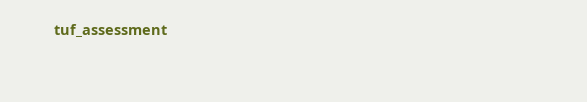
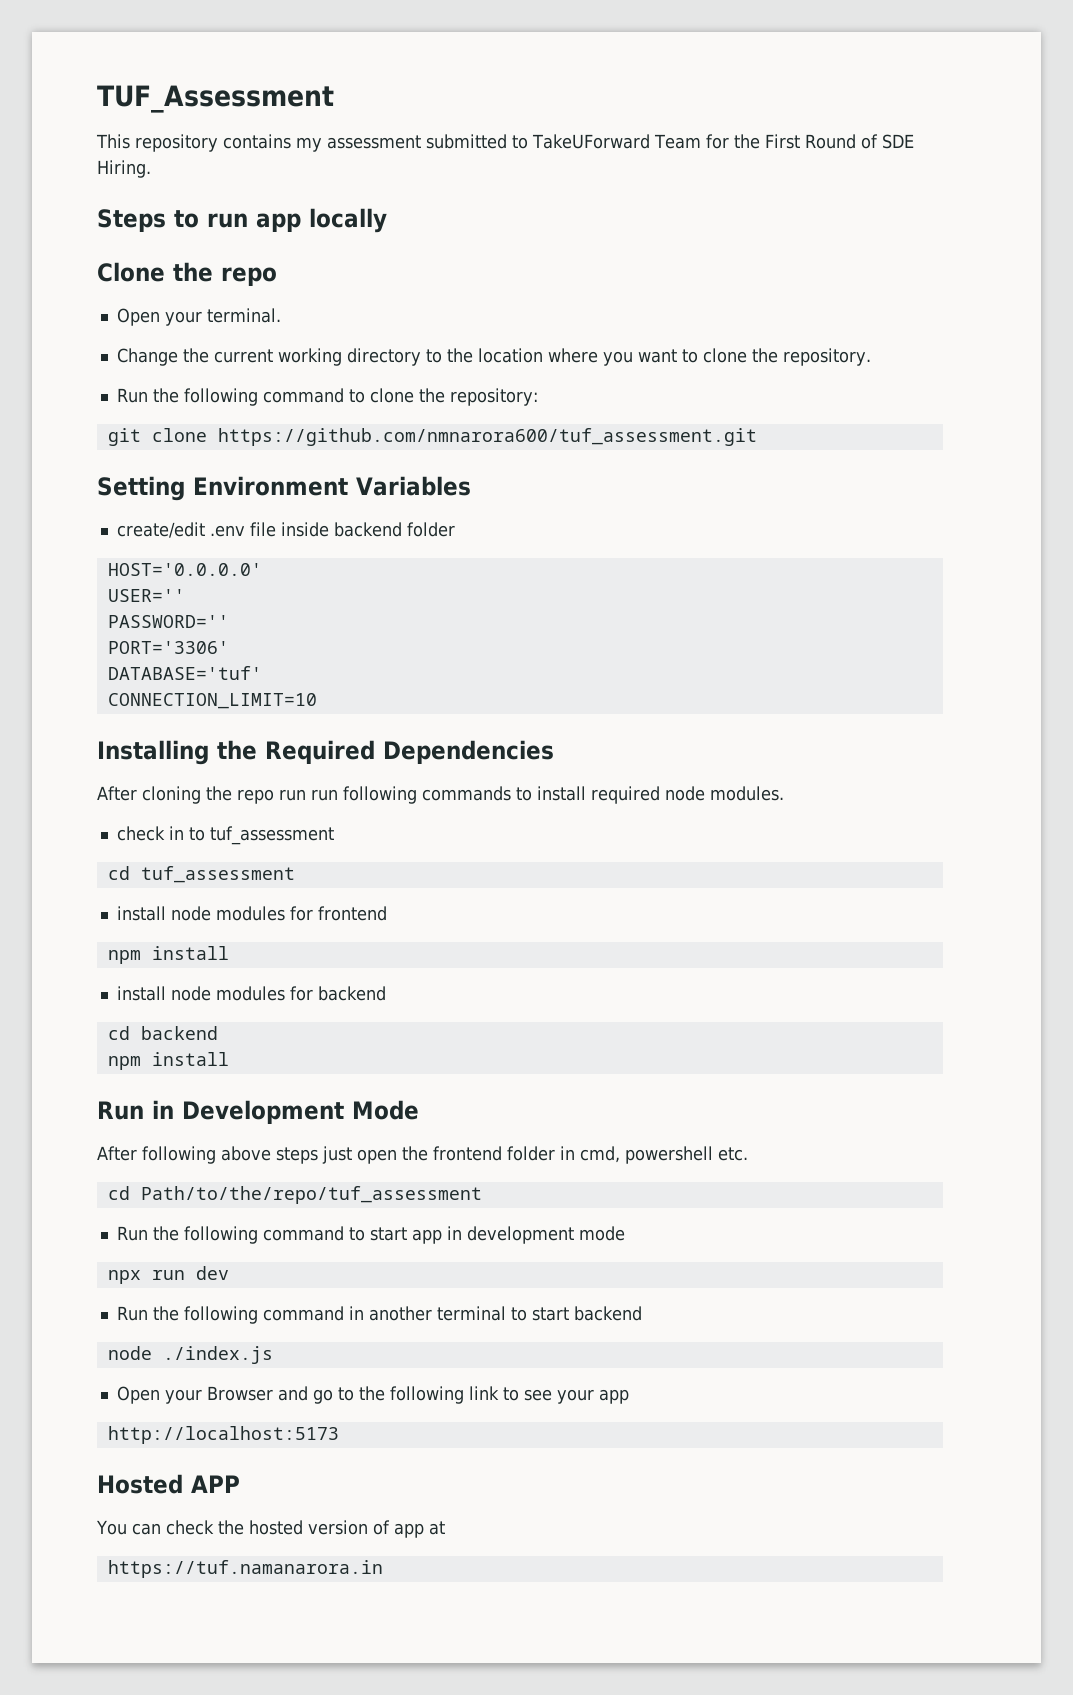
- tuf_assessment
+ TUF_Assessment
+ This repository contains my assessment submitted to TakeUForward Team for the First Round of SDE Hiring.
+ Steps to run app locally
+ Clone the repo
+ Open your terminal.
+ Change the current working directory to the location where you want to clone the repository.
+ Run the following command to clone the repository:
+ git clone https://github.com/nmnarora600/tuf_assessment.git
+ Setting Environment Variables
+ create/edit .env file inside backend folder
+ HOST='0.0.0.0'
+ USER=''
+ PASSWORD=''
+ PORT='3306'
+ DATABASE='tuf'
+ CONNECTION_LIMIT=10
+ Installing the Required Dependencies
+ After cloning the repo run run following commands to install required node modules.
+ check in to tuf_assessment
+ cd tuf_assessment
+ install node modules for frontend
+ npm install
+ install node modules for backend
+ cd backend
+ npm install
+ Run in Development Mode
+ After following above steps just open the frontend folder in cmd, powershell etc.
+ cd Path/to/the/repo/tuf_assessment
+ Run the following command to start app in development mode
+ npx run dev
+ Run the following command in another terminal to start backend
+ node ./index.js
+ Open your Browser and go to the following link to see your app
+ http://localhost:5173
+ Hosted APP
+ You can check the hosted version of app at
+ https://tuf.namanarora.in

